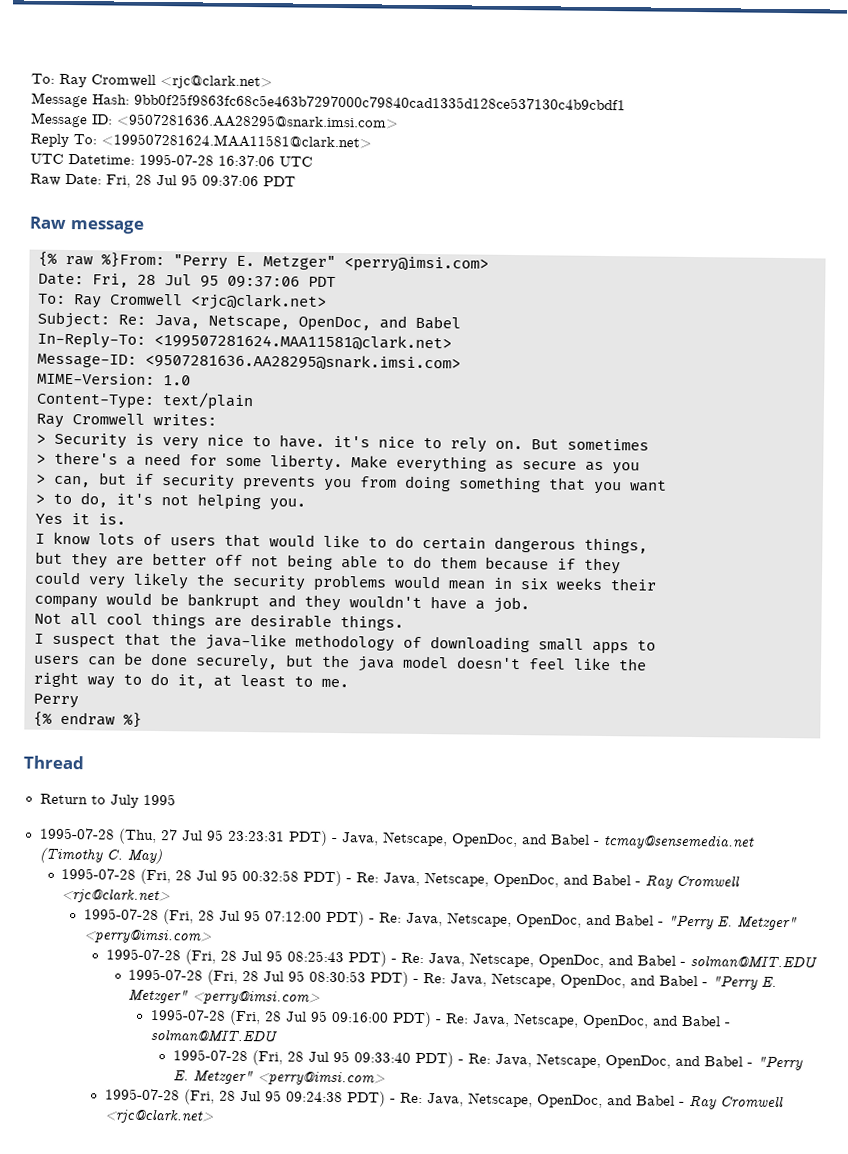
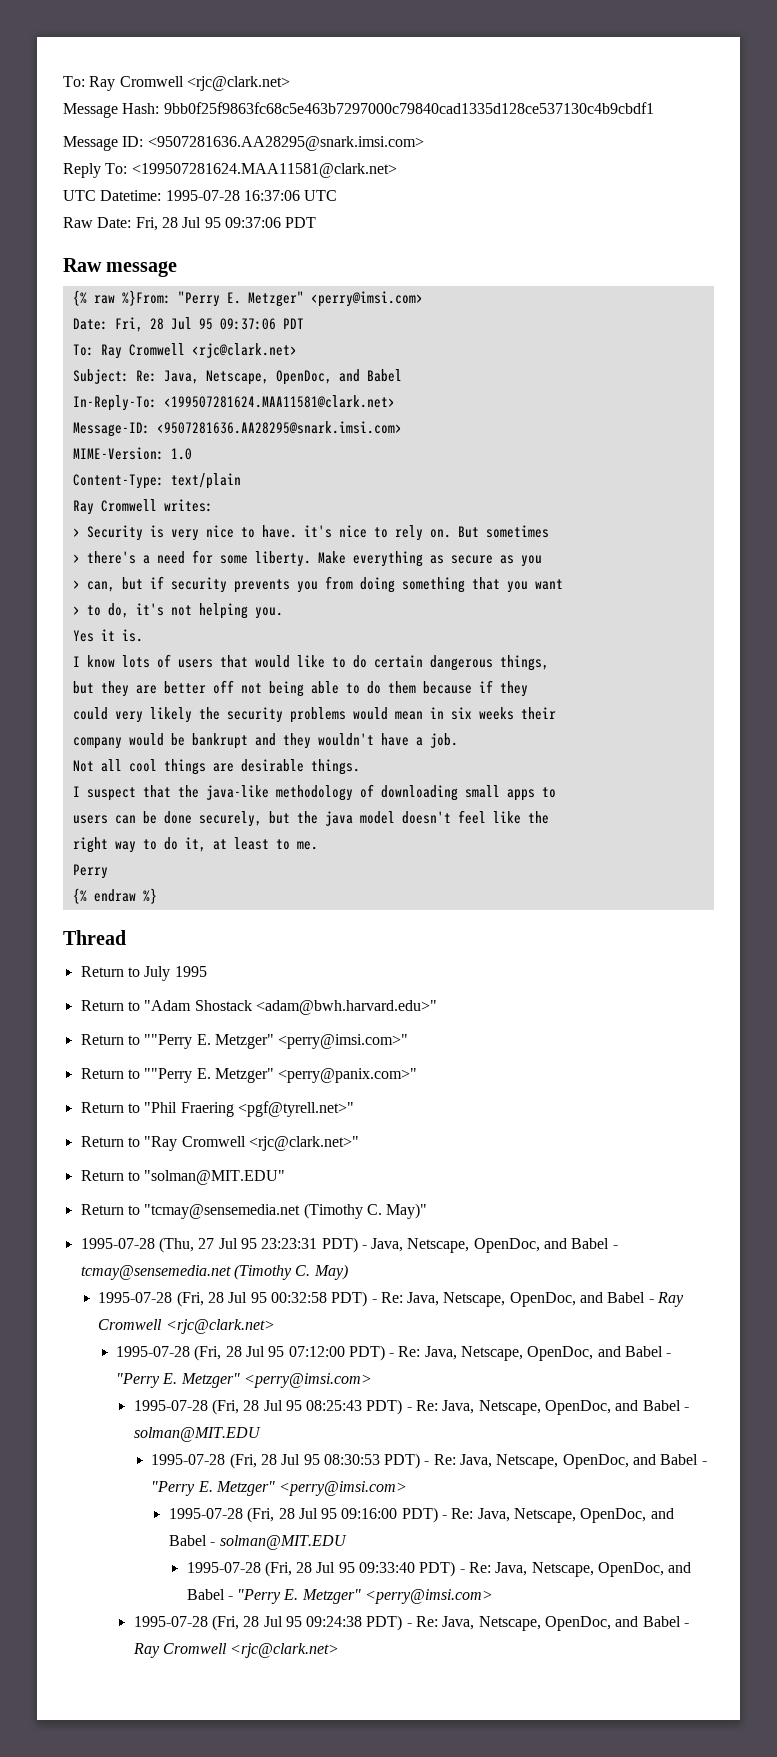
+ Return to "Adam Shostack <adam@bwh.harvard.edu>"
+ Return to ""Perry E. Metzger" <perry@imsi.com>"
+ Return to ""Perry E. Metzger" <perry@panix.com>"
+ Return to "Phil Fraering <pgf@tyrell.net>"
+ Return to "Ray Cromwell <rjc@clark.net>"
+ Return to "solman@MIT.EDU"
+ Return to "tcmay@sensemedia.net (Timothy C. May)"

